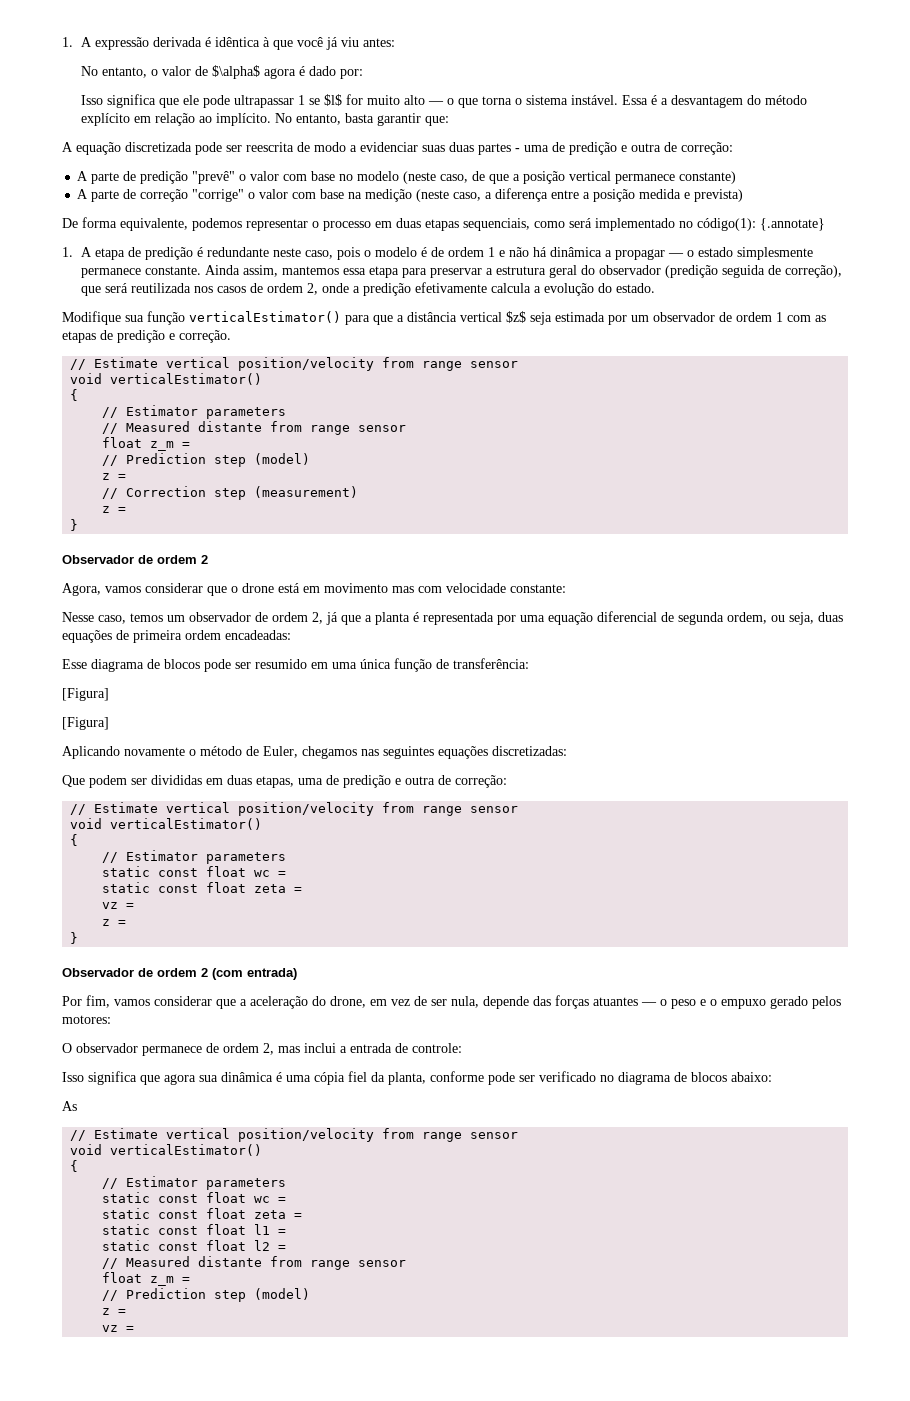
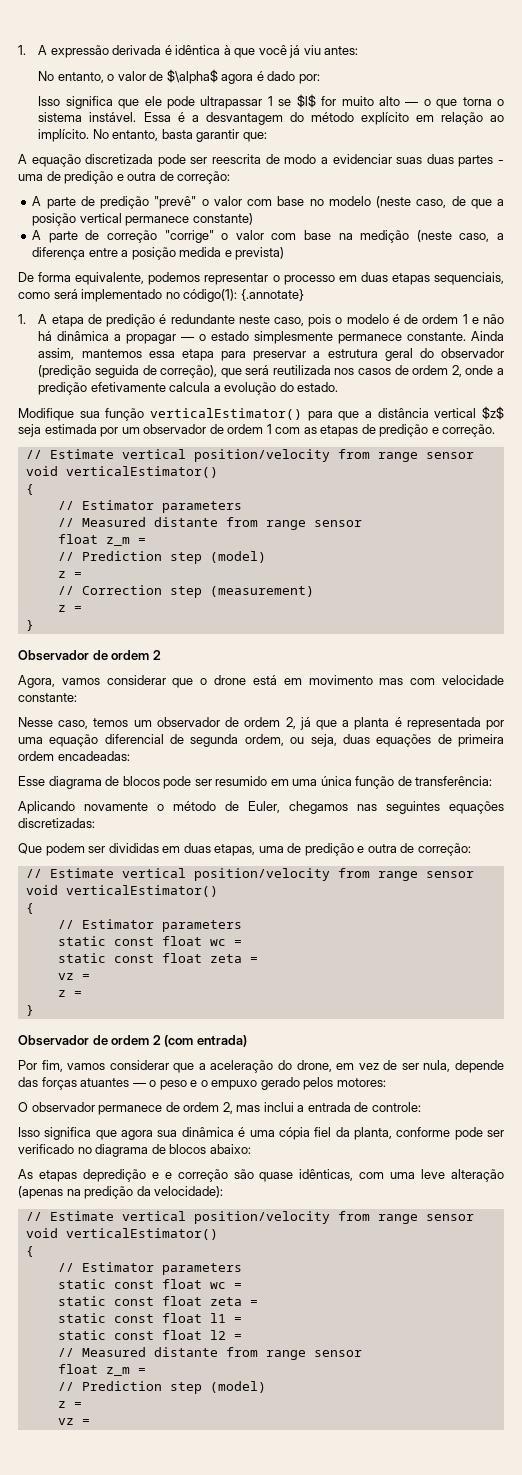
  Esse diagrama de blocos pode ser resumido em uma única função de transferência:
- [Figura]
- [Figura]
- As
+ As etapas depredição e e correção são quase idênticas, com uma leve alteração (apenas na predição da velocidade):

